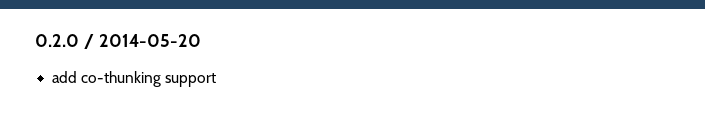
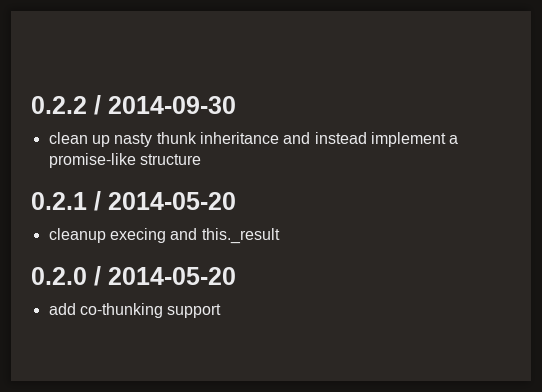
+ 0.2.2 / 2014-09-30
+ clean up nasty thunk inheritance and instead implement a promise-like structure
+ 0.2.1 / 2014-05-20
+ cleanup execing and this._result

